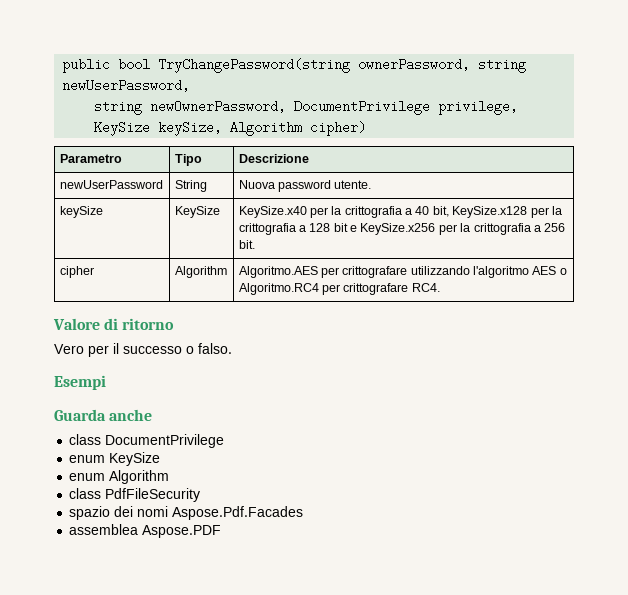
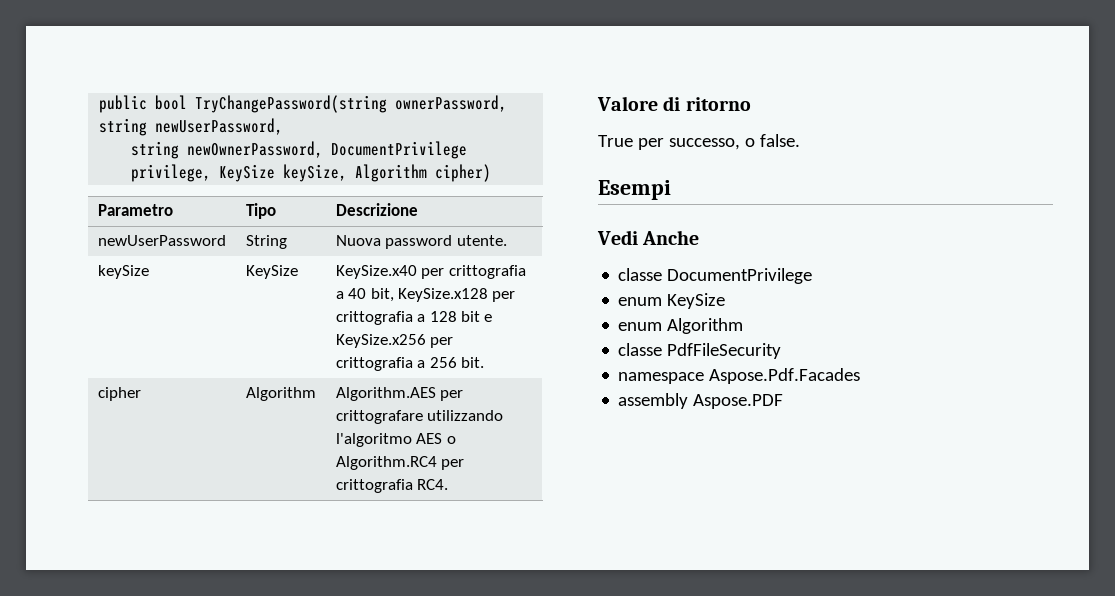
- keySize | KeySize | KeySize.x40 per la crittografia a 40 bit, KeySize.x128 per la crittografia a 128 bit e KeySize.x256 per la crittografia a 256 bit.
+ keySize | KeySize | KeySize.x40 per crittografia a 40 bit, KeySize.x128 per crittografia a 128 bit e KeySize.x256 per crittografia a 256 bit.
- cipher | Algorithm | Algoritmo.AES per crittografare utilizzando l'algoritmo AES o Algoritmo.RC4 per crittografare RC4.
+ cipher | Algorithm | Algorithm.AES per crittografare utilizzando l'algoritmo AES o Algorithm.RC4 per crittografia RC4.
- Vero per il successo o falso.
+ True per successo, o false.
  Esempi
- Guarda anche
- class DocumentPrivilege
+ Vedi Anche
+ classe DocumentPrivilege
- class PdfFileSecurity
+ classe PdfFileSecurity
- spazio dei nomi Aspose.Pdf.Facades
+ namespace Aspose.Pdf.Facades
- assemblea Aspose.PDF
+ assembly Aspose.PDF

